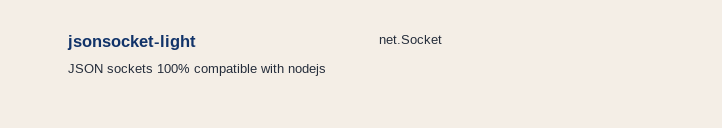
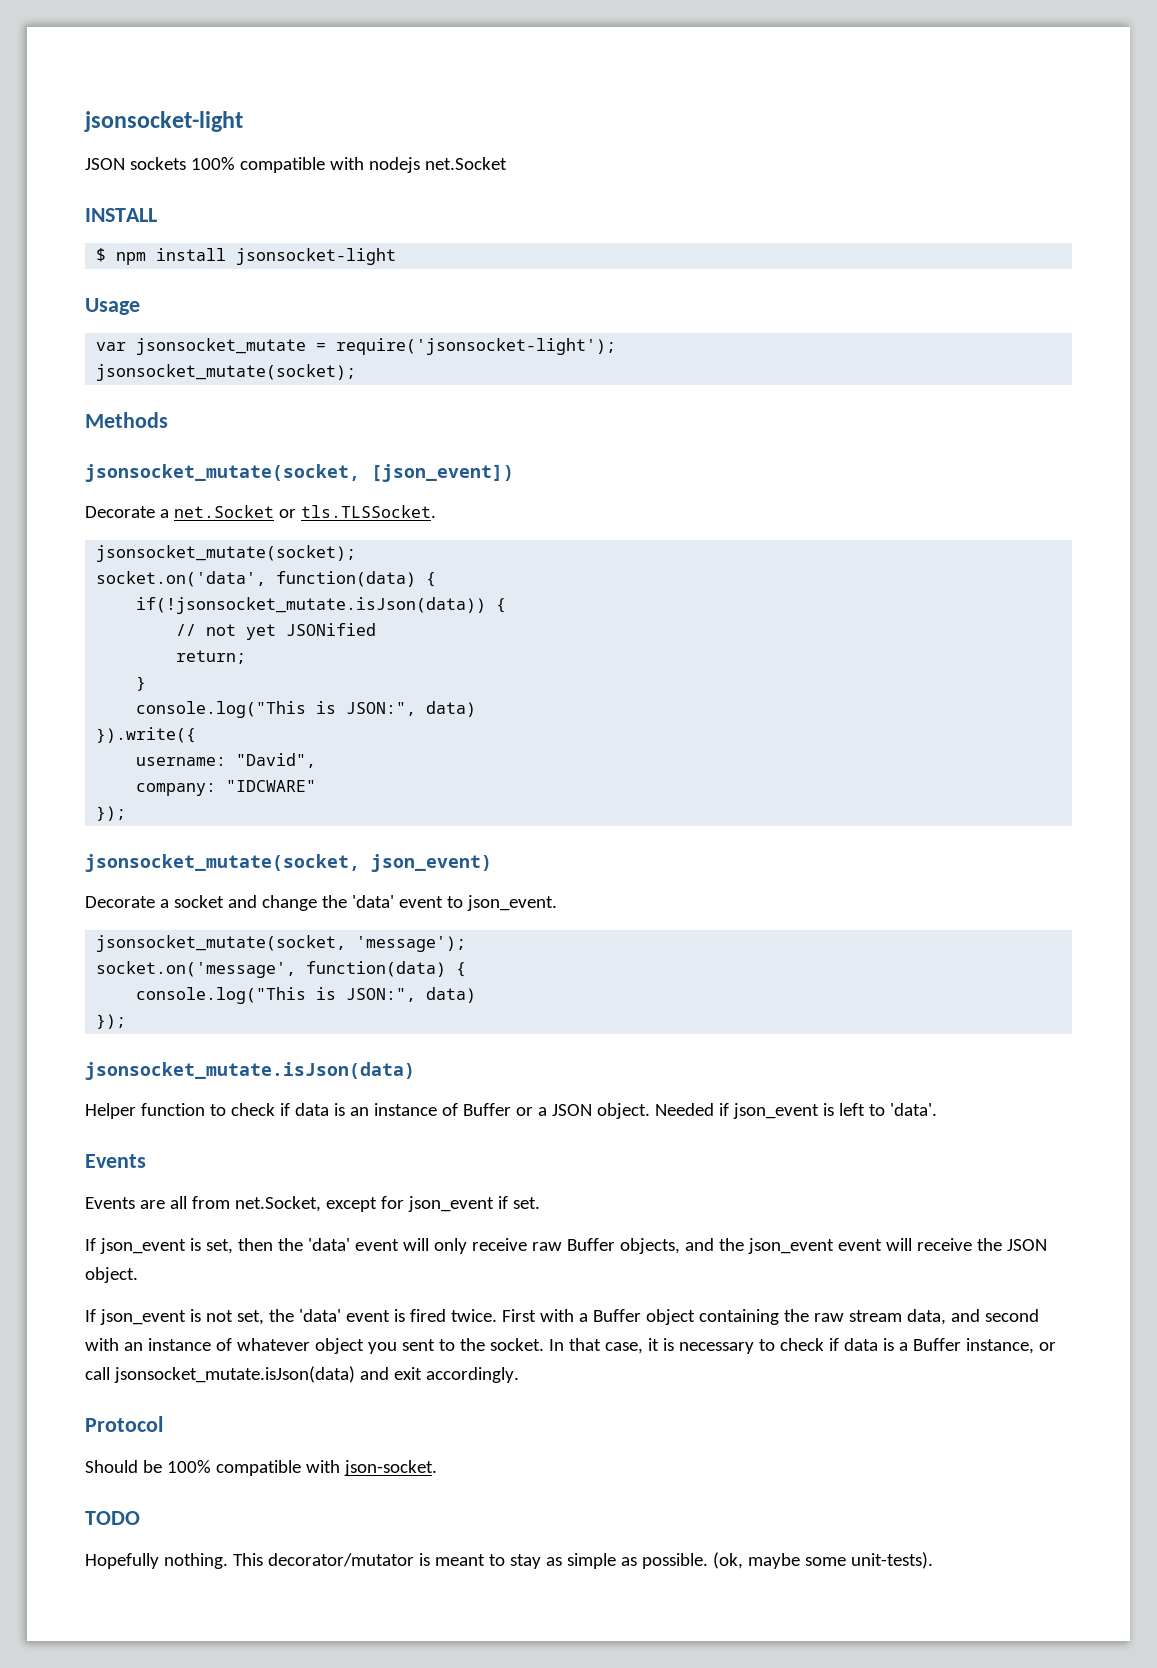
+ INSTALL
+ $ npm install jsonsocket-light
+ Usage
+ var jsonsocket_mutate = require('jsonsocket-light');
+ jsonsocket_mutate(socket);
+ Methods
+ jsonsocket_mutate(socket, [json_event])
+ Decorate a net.Socket or tls.TLSSocket.
+ jsonsocket_mutate(socket);
+ socket.on('data', function(data) {
+ if(!jsonsocket_mutate.isJson(data)) {
+ // not yet JSONified
+ return;
+ }
+ console.log("This is JSON:", data)
+ }).write({
+ username: "David",
+ company: "IDCWARE"
+ });
+ jsonsocket_mutate(socket, json_event)
+ Decorate a socket and change the 'data' event to json_event.
+ jsonsocket_mutate(socket, 'message');
+ socket.on('message', function(data) {
+ console.log("This is JSON:", data)
+ });
+ jsonsocket_mutate.isJson(data)
+ Helper function to check if data is an instance of Buffer or a JSON object. Needed if json_event is left to 'data'.
+ Events
+ Events are all from net.Socket, except for json_event if set.
+ If json_event is set, then the 'data' event will only receive raw Buffer objects, and the json_event event will receive the JSON object.
+ If json_event is not set, the 'data' event is fired twice. First with a Buffer object containing the raw stream data, and second with an instance of whatever object you sent to the socket. In that case, it is necessary to check if data is a Buffer instance, or call jsonsocket_mutate.isJson(data) and exit accordingly.
+ Protocol
+ Should be 100% compatible with json-socket.
+ TODO
+ Hopefully nothing. This decorator/mutator is meant to stay as simple as possible. (ok, maybe some unit-tests).

